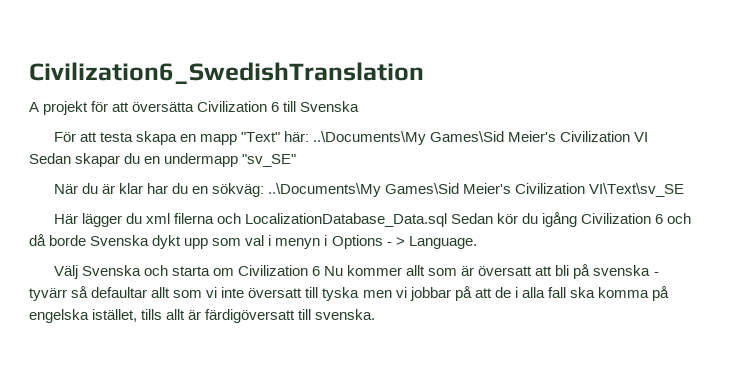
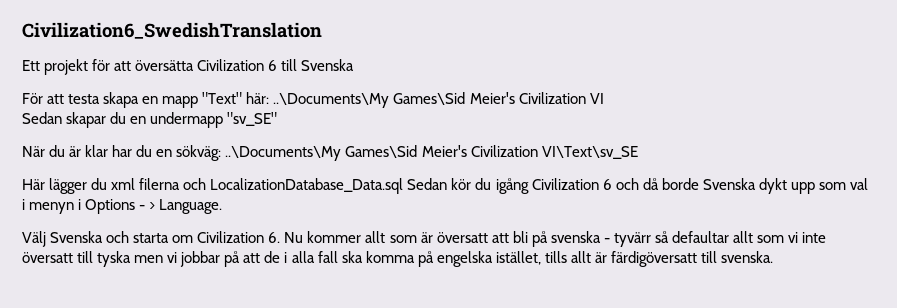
- A projekt för att översätta Civilization 6 till Svenska
+ Ett projekt för att översätta Civilization 6 till Svenska
- Välj Svenska och starta om Civilization 6 Nu kommer allt som är översatt att bli på svenska - tyvärr så defaultar allt som vi inte översatt till tyska men vi jobbar på att de i alla fall ska komma på engelska istället, tills allt är färdigöversatt till svenska.
+ Välj Svenska och starta om Civilization 6. Nu kommer allt som är översatt att bli på svenska - tyvärr så defaultar allt som vi inte översatt till tyska men vi jobbar på att de i alla fall ska komma på engelska istället, tills allt är färdigöversatt till svenska.

